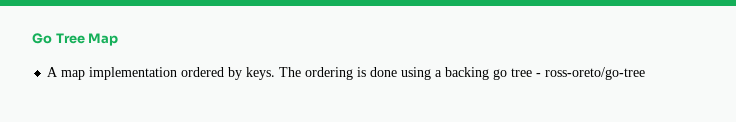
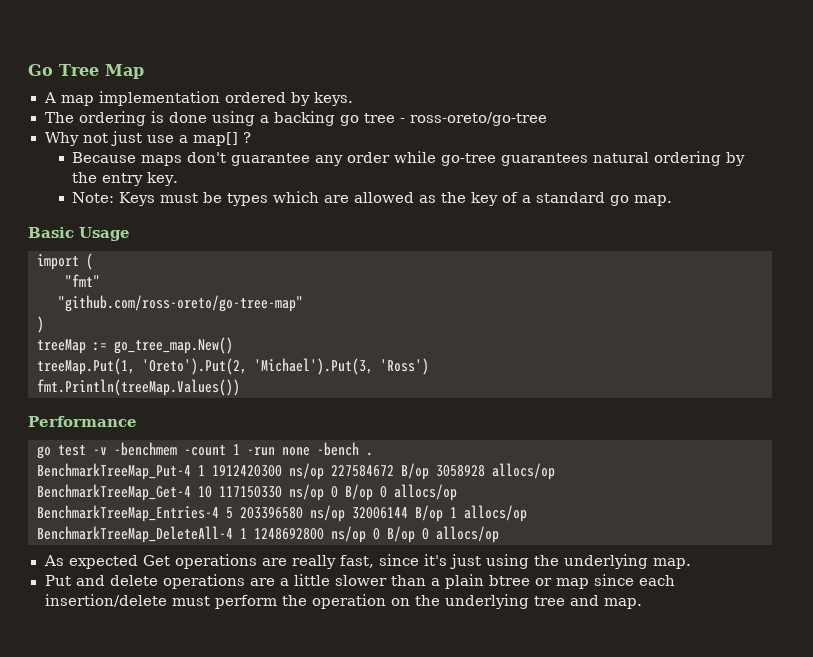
- A map implementation ordered by keys. The ordering is done using a backing go tree - ross-oreto/go-tree
+ A map implementation ordered by keys.
+ The ordering is done using a backing go tree - ross-oreto/go-tree
+ Why not just use a map[] ?
+ Because maps don't guarantee any order while go-tree guarantees natural ordering by the entry key.
+ Note: Keys must be types which are allowed as the key of a standard go map.
+ Basic Usage
+ import (
+ "fmt"
+ "github.com/ross-oreto/go-tree-map"
+ )
+ treeMap := go_tree_map.New()
+ treeMap.Put(1, 'Oreto').Put(2, 'Michael').Put(3, 'Ross')
+ fmt.Println(treeMap.Values())
+ Performance
+ go test -v -benchmem -count 1 -run none -bench .
+ BenchmarkTreeMap_Put-4 1 1912420300 ns/op 227584672 B/op 3058928 allocs/op
+ BenchmarkTreeMap_Get-4 10 117150330 ns/op 0 B/op 0 allocs/op
+ BenchmarkTreeMap_Entries-4 5 203396580 ns/op 32006144 B/op 1 allocs/op
+ BenchmarkTreeMap_DeleteAll-4 1 1248692800 ns/op 0 B/op 0 allocs/op
+ As expected Get operations are really fast, since it's just using the underlying map.
+ Put and delete operations are a little slower than a plain btree or map since each insertion/delete must perform the operation on the underlying tree and map.

